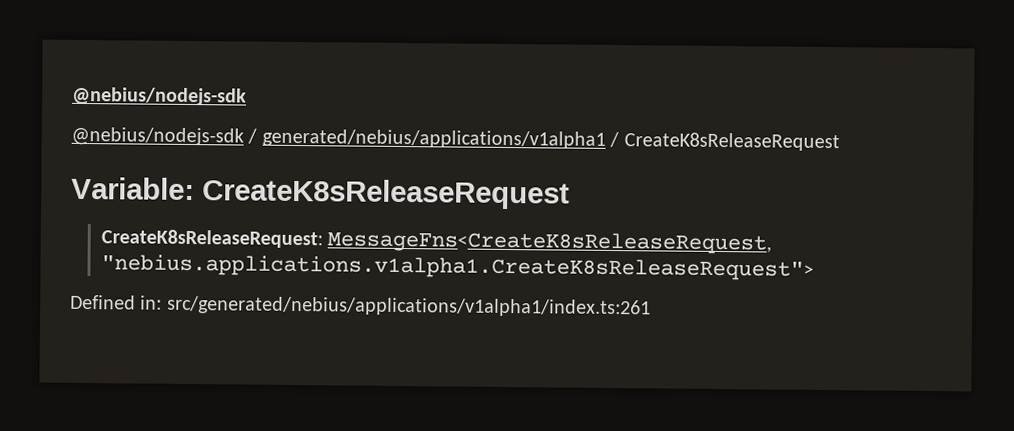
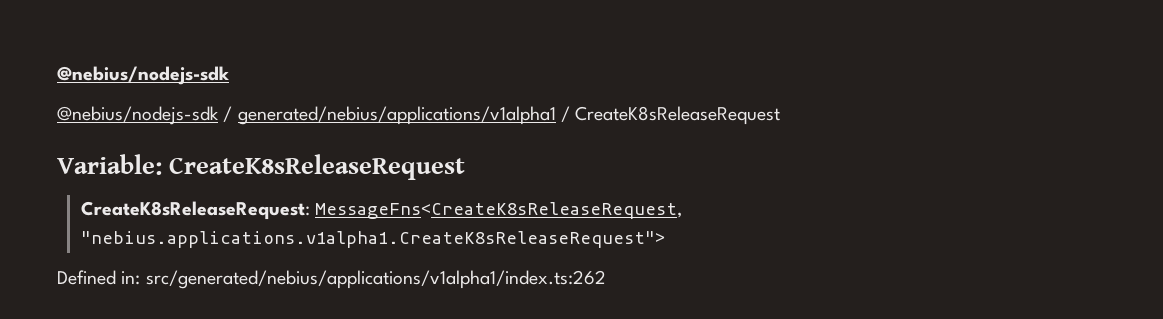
- Defined in: src/generated/nebius/applications/v1alpha1/index.ts:261
+ Defined in: src/generated/nebius/applications/v1alpha1/index.ts:262

